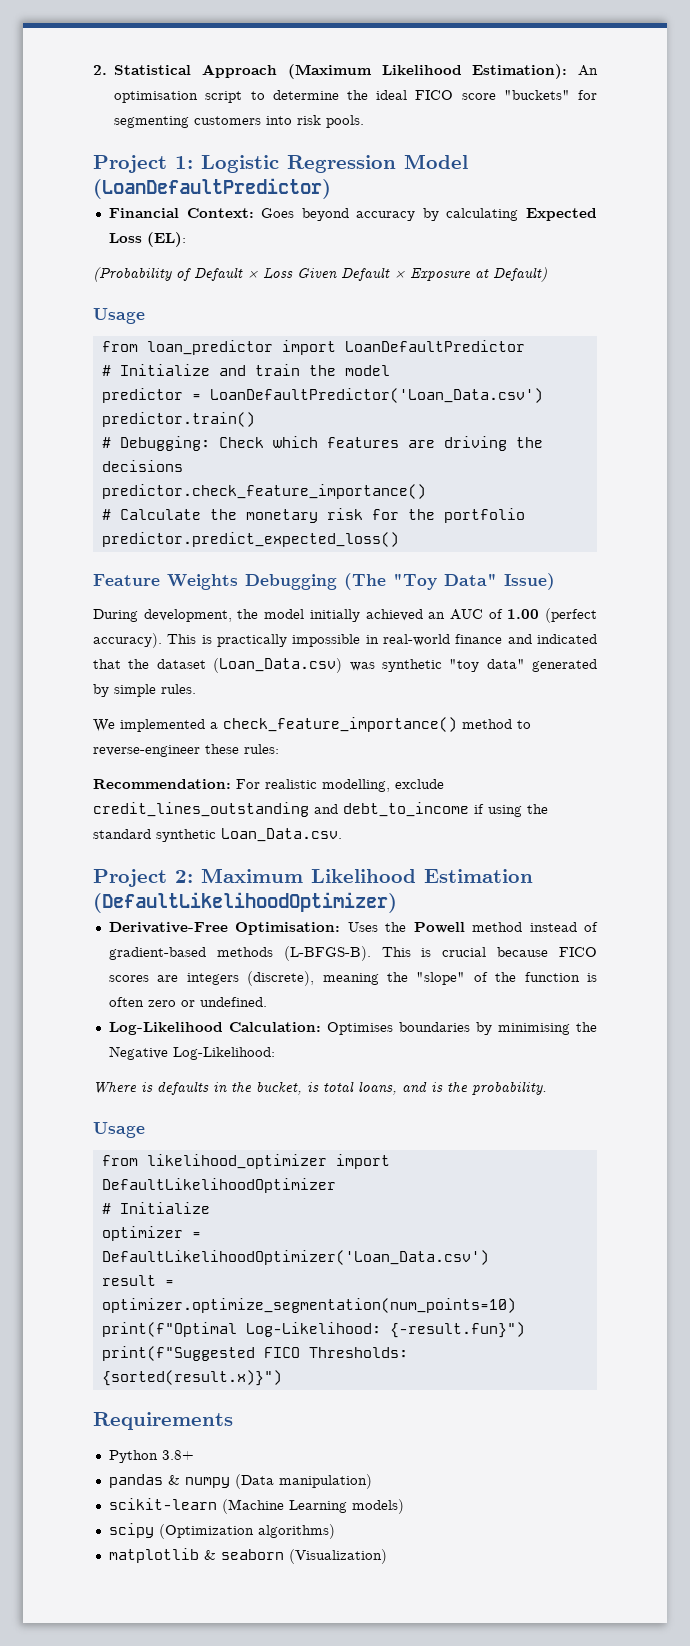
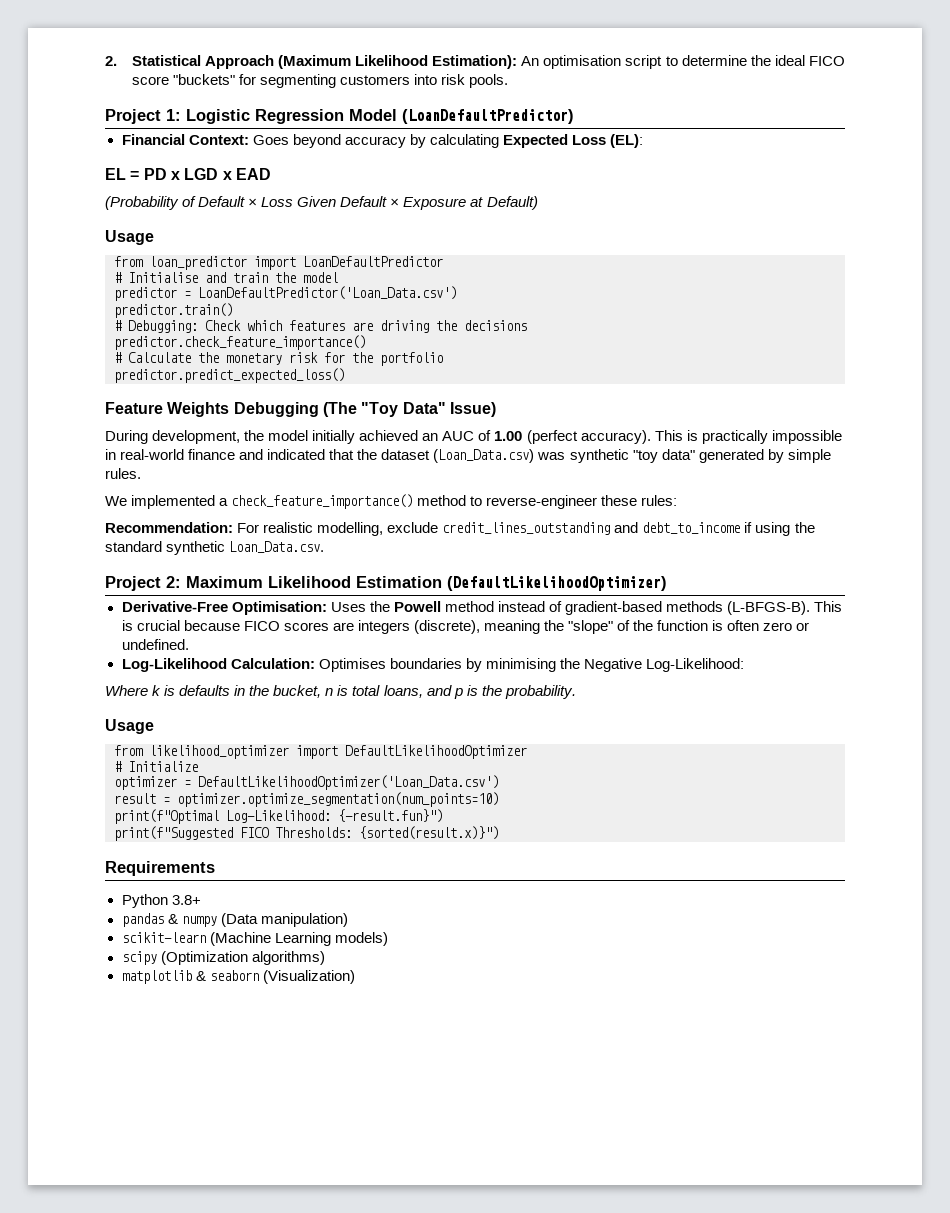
+ EL = PD x LGD x EAD
- # Initialize and train the model
+ # Initialise and train the model
- Where is defaults in the bucket, is total loans, and is the probability.
+ Where k is defaults in the bucket, n is total loans, and p is the probability.

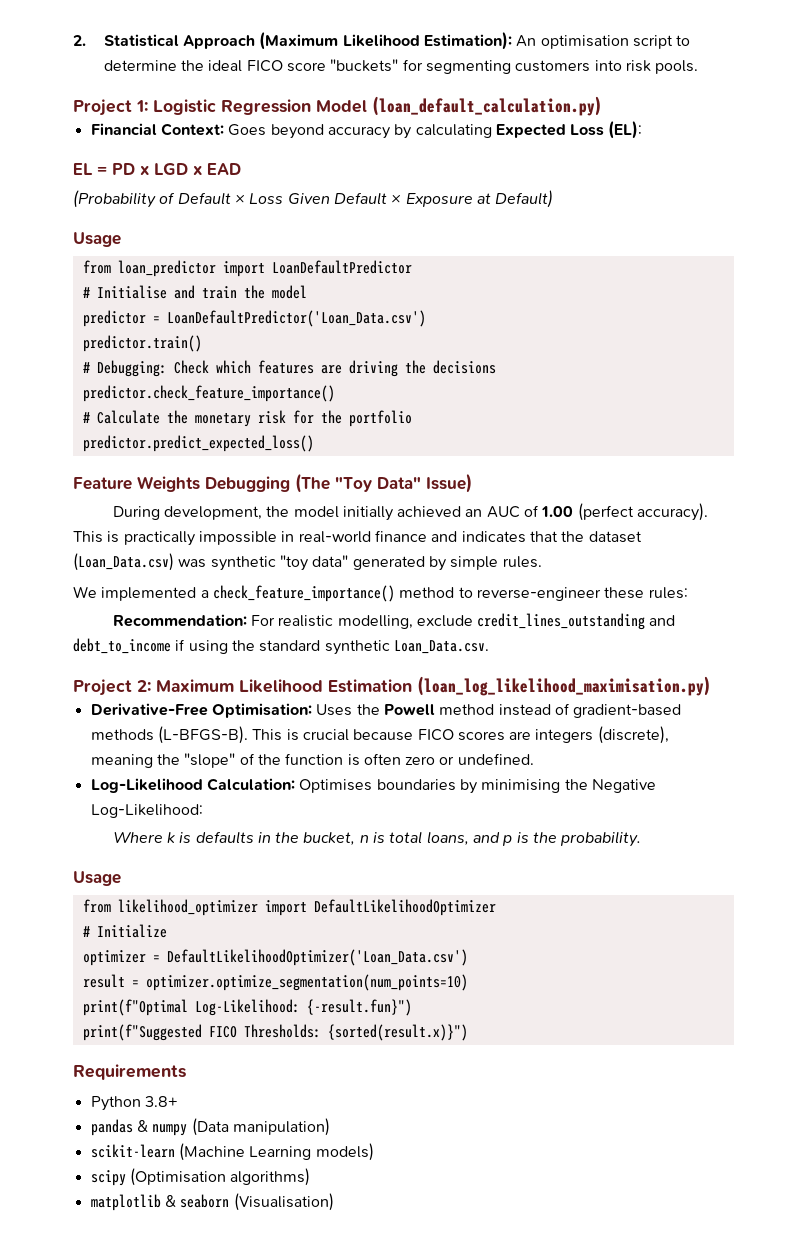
- Project 1: Logistic Regression Model (LoanDefaultPredictor)
+ Project 1: Logistic Regression Model (loan_default_calculation.py)
- This is practically impossible in real-world finance and indicated that the dataset (Loan_Data.csv) was synthetic "toy data" generated by simple rules.
+ This is practically impossible in real-world finance and indicates that the dataset (Loan_Data.csv) was synthetic "toy data" generated by simple rules.
- Project 2: Maximum Likelihood Estimation (DefaultLikelihoodOptimizer)
+ Project 2: Maximum Likelihood Estimation (loan_log_likelihood_maximisation.py)
- scipy (Optimization algorithms)
+ scipy (Optimisation algorithms)
- matplotlib & seaborn (Visualization)
+ matplotlib & seaborn (Visualisation)

